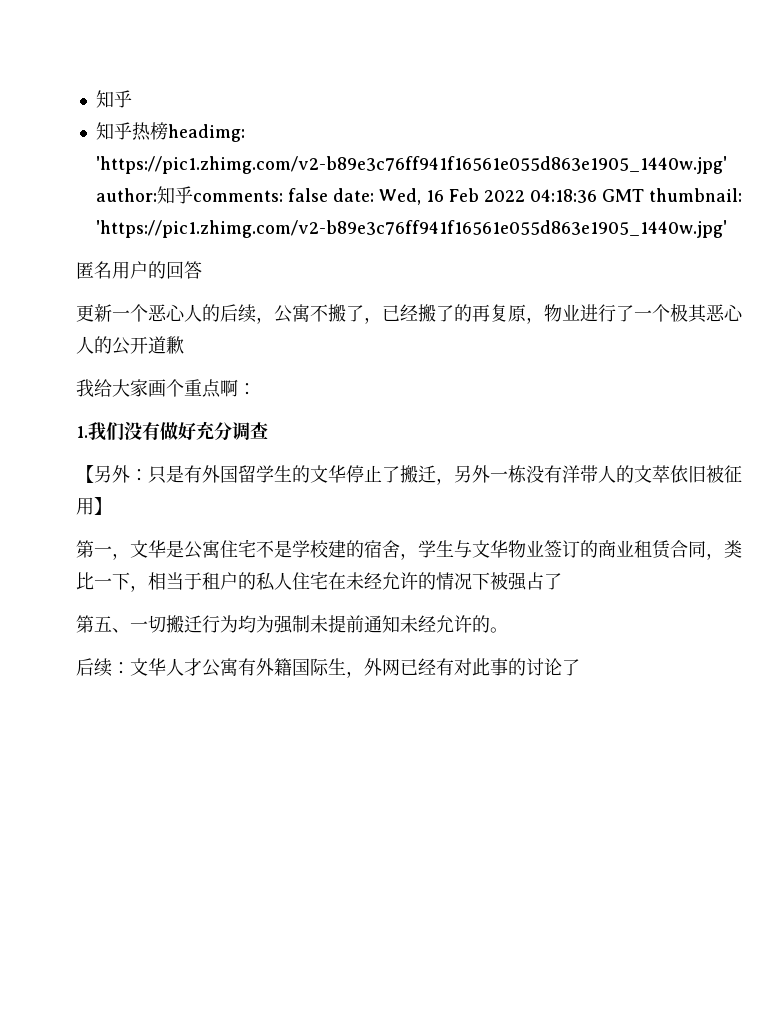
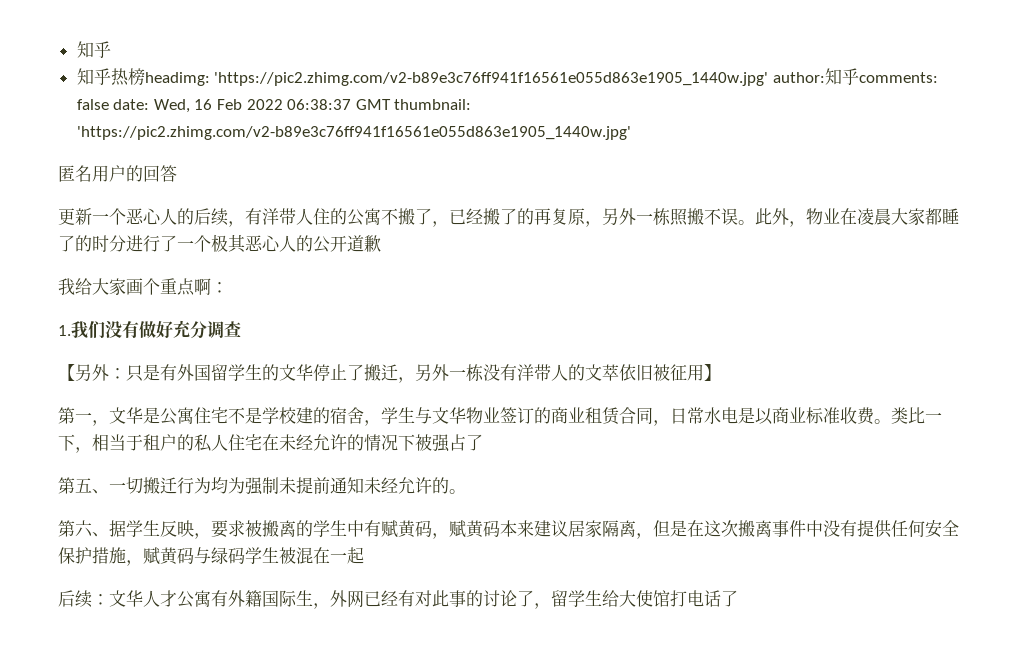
- 知乎热榜headimg: 'https://pic1.zhimg.com/v2-b89e3c76ff941f16561e055d863e1905_1440w.jpg' author:知乎comments: false date: Wed, 16 Feb 2022 04:18:36 GMT thumbnail: 'https://pic1.zhimg.com/v2-b89e3c76ff941f16561e055d863e1905_1440w.jpg'
+ 知乎热榜headimg: 'https://pic2.zhimg.com/v2-b89e3c76ff941f16561e055d863e1905_1440w.jpg' author:知乎comments: false date: Wed, 16 Feb 2022 06:38:37 GMT thumbnail: 'https://pic2.zhimg.com/v2-b89e3c76ff941f16561e055d863e1905_1440w.jpg'
- 更新一个恶心人的后续，公寓不搬了，已经搬了的再复原，物业进行了一个极其恶心人的公开道歉
+ 更新一个恶心人的后续，有洋带人住的公寓不搬了，已经搬了的再复原，另外一栋照搬不误。此外，物业在凌晨大家都睡了的时分进行了一个极其恶心人的公开道歉
- 第一，文华是公寓住宅不是学校建的宿舍，学生与文华物业签订的商业租赁合同，类比一下，相当于租户的私人住宅在未经允许的情况下被强占了
+ 第一，文华是公寓住宅不是学校建的宿舍，学生与文华物业签订的商业租赁合同，日常水电是以商业标准收费。类比一下，相当于租户的私人住宅在未经允许的情况下被强占了
+ 第六、据学生反映，要求被搬离的学生中有赋黄码，赋黄码本来建议居家隔离，但是在这次搬离事件中没有提供任何安全保护措施，赋黄码与绿码学生被混在一起
- 后续：文华人才公寓有外籍国际生，外网已经有对此事的讨论了
+ 后续：文华人才公寓有外籍国际生，外网已经有对此事的讨论了，留学生给大使馆打电话了

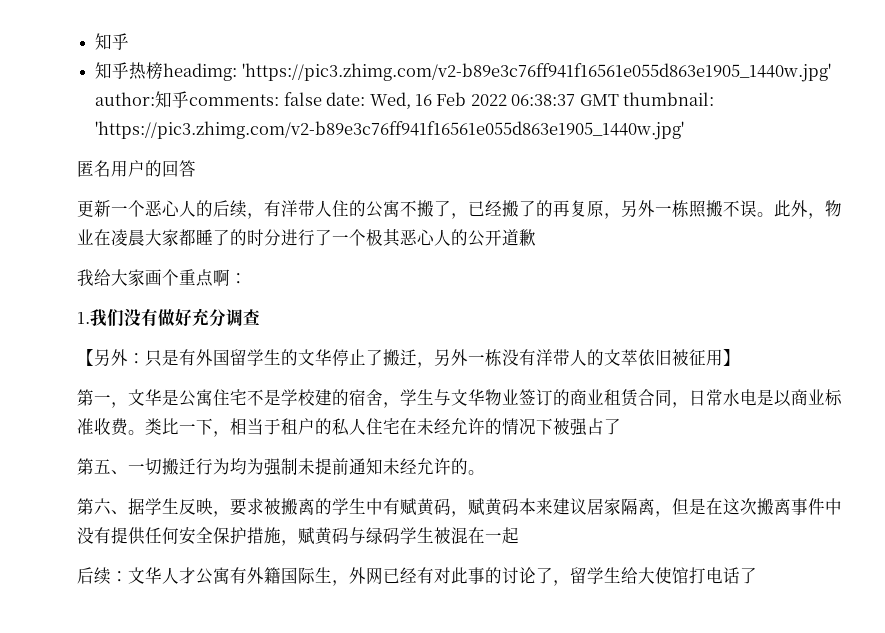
- 知乎热榜headimg: 'https://pic2.zhimg.com/v2-b89e3c76ff941f16561e055d863e1905_1440w.jpg' author:知乎comments: false date: Wed, 16 Feb 2022 06:38:37 GMT thumbnail: 'https://pic2.zhimg.com/v2-b89e3c76ff941f16561e055d863e1905_1440w.jpg'
+ 知乎热榜headimg: 'https://pic3.zhimg.com/v2-b89e3c76ff941f16561e055d863e1905_1440w.jpg' author:知乎comments: false date: Wed, 16 Feb 2022 06:38:37 GMT thumbnail: 'https://pic3.zhimg.com/v2-b89e3c76ff941f16561e055d863e1905_1440w.jpg'

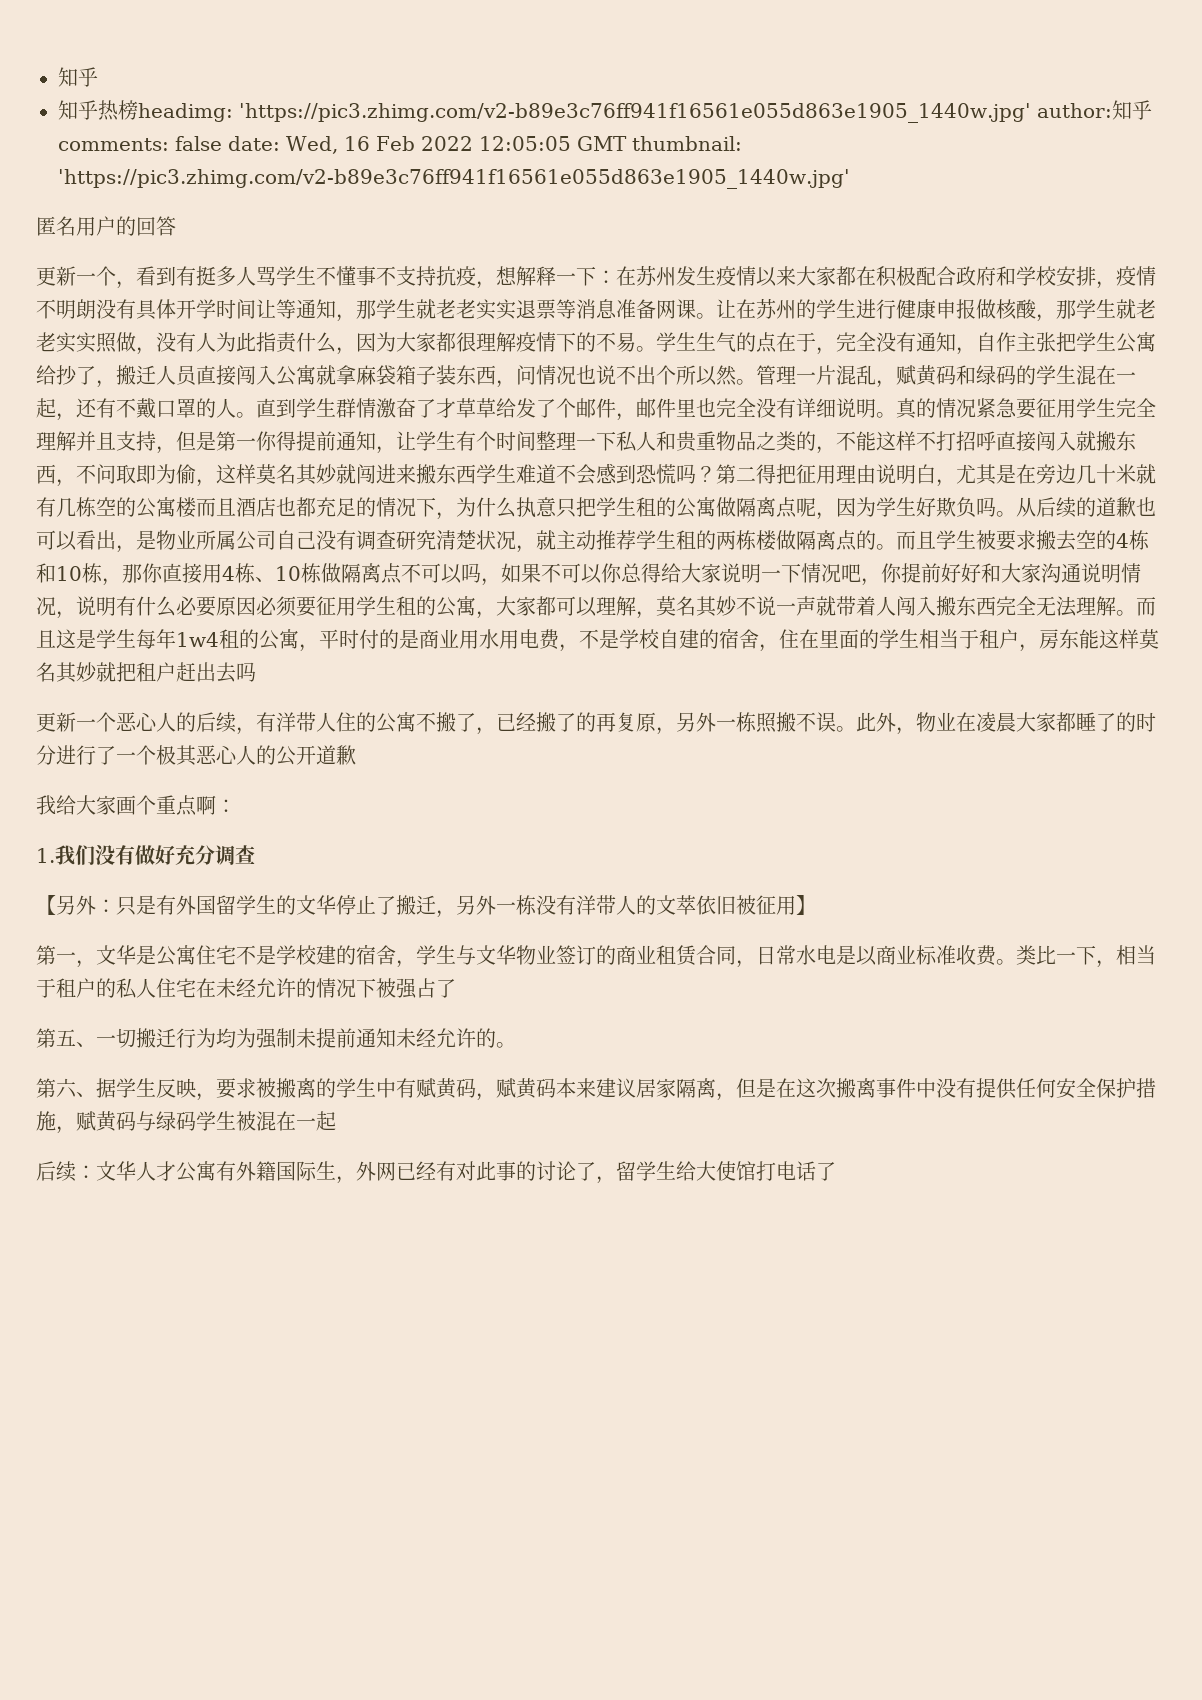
- 知乎热榜headimg: 'https://pic3.zhimg.com/v2-b89e3c76ff941f16561e055d863e1905_1440w.jpg' author:知乎comments: false date: Wed, 16 Feb 2022 06:38:37 GMT thumbnail: 'https://pic3.zhimg.com/v2-b89e3c76ff941f16561e055d863e1905_1440w.jpg'
+ 知乎热榜headimg: 'https://pic3.zhimg.com/v2-b89e3c76ff941f16561e055d863e1905_1440w.jpg' author:知乎comments: false date: Wed, 16 Feb 2022 12:05:05 GMT thumbnail: 'https://pic3.zhimg.com/v2-b89e3c76ff941f16561e055d863e1905_1440w.jpg'
+ 更新一个，看到有挺多人骂学生不懂事不支持抗疫，想解释一下：在苏州发生疫情以来大家都在积极配合政府和学校安排，疫情不明朗没有具体开学时间让等通知，那学生就老老实实退票等消息准备网课。让在苏州的学生进行健康申报做核酸，那学生就老老实实照做，没有人为此指责什么，因为大家都很理解疫情下的不易。学生生气的点在于，完全没有通知，自作主张把学生公寓给抄了，搬迁人员直接闯入公寓就拿麻袋箱子装东西，问情况也说不出个所以然。管理一片混乱，赋黄码和绿码的学生混在一起，还有不戴口罩的人。直到学生群情激奋了才草草给发了个邮件，邮件里也完全没有详细说明。真的情况紧急要征用学生完全理解并且支持，但是第一你得提前通知，让学生有个时间整理一下私人和贵重物品之类的，不能这样不打招呼直接闯入就搬东西，不问取即为偷，这样莫名其妙就闯进来搬东西学生难道不会感到恐慌吗？第二得把征用理由说明白，尤其是在旁边几十米就有几栋空的公寓楼而且酒店也都充足的情况下，为什么执意只把学生租的公寓做隔离点呢，因为学生好欺负吗。从后续的道歉也可以看出，是物业所属公司自己没有调查研究清楚状况，就主动推荐学生租的两栋楼做隔离点的。而且学生被要求搬去空的4栋和10栋，那你直接用4栋、10栋做隔离点不可以吗，如果不可以你总得给大家说明一下情况吧，你提前好好和大家沟通说明情况，说明有什么必要原因必须要征用学生租的公寓，大家都可以理解，莫名其妙不说一声就带着人闯入搬东西完全无法理解。而且这是学生每年1w4租的公寓，平时付的是商业用水用电费，不是学校自建的宿舍，住在里面的学生相当于租户，房东能这样莫名其妙就把租户赶出去吗

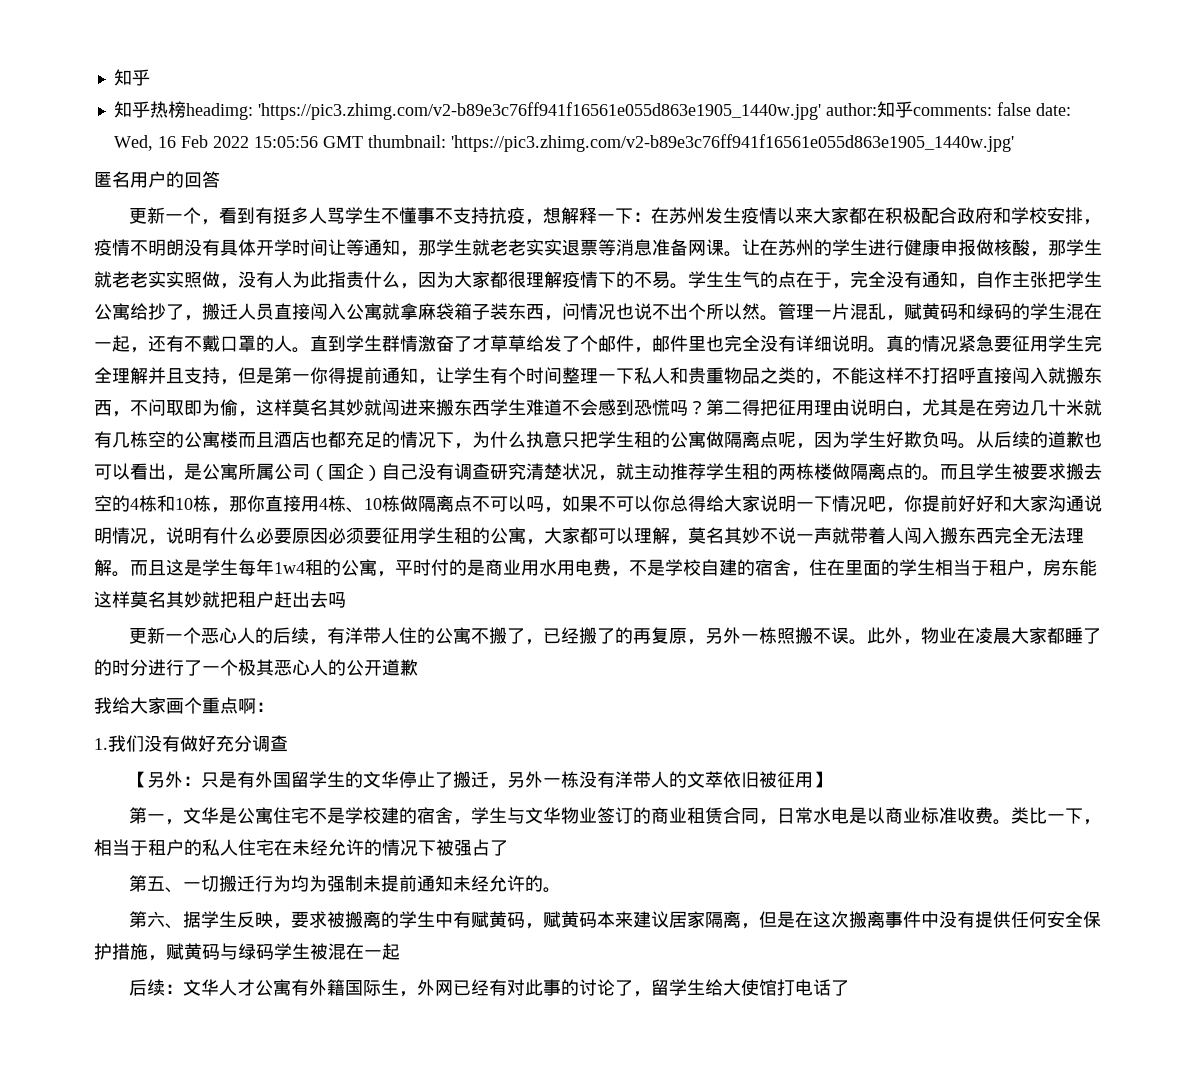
- 知乎热榜headimg: 'https://pic3.zhimg.com/v2-b89e3c76ff941f16561e055d863e1905_1440w.jpg' author:知乎comments: false date: Wed, 16 Feb 2022 12:05:05 GMT thumbnail: 'https://pic3.zhimg.com/v2-b89e3c76ff941f16561e055d863e1905_1440w.jpg'
+ 知乎热榜headimg: 'https://pic3.zhimg.com/v2-b89e3c76ff941f16561e055d863e1905_1440w.jpg' author:知乎comments: false date: Wed, 16 Feb 2022 15:05:56 GMT thumbnail: 'https://pic3.zhimg.com/v2-b89e3c76ff941f16561e055d863e1905_1440w.jpg'
- 从后续的道歉也可以看出，是物业所属公司自己没有调查研究清楚状况，就主动推荐学生租的两栋楼做隔离点的。
+ 从后续的道歉也可以看出，是公寓所属公司（国企）自己没有调查研究清楚状况，就主动推荐学生租的两栋楼做隔离点的。

